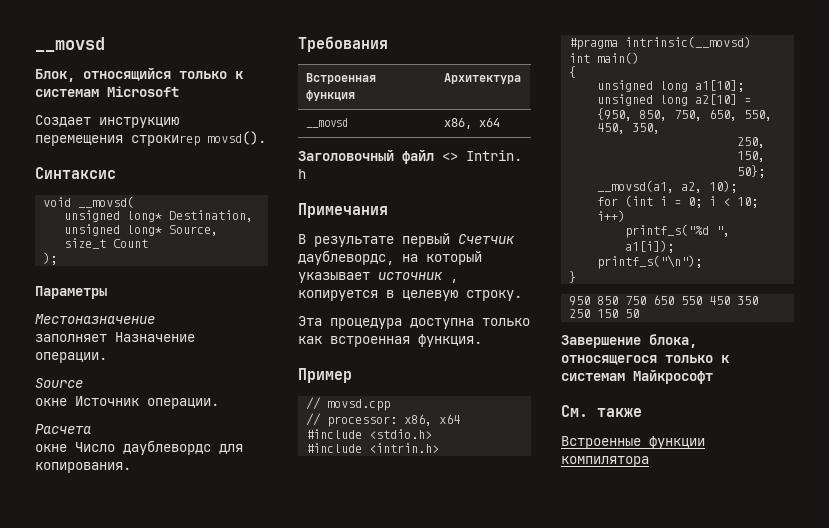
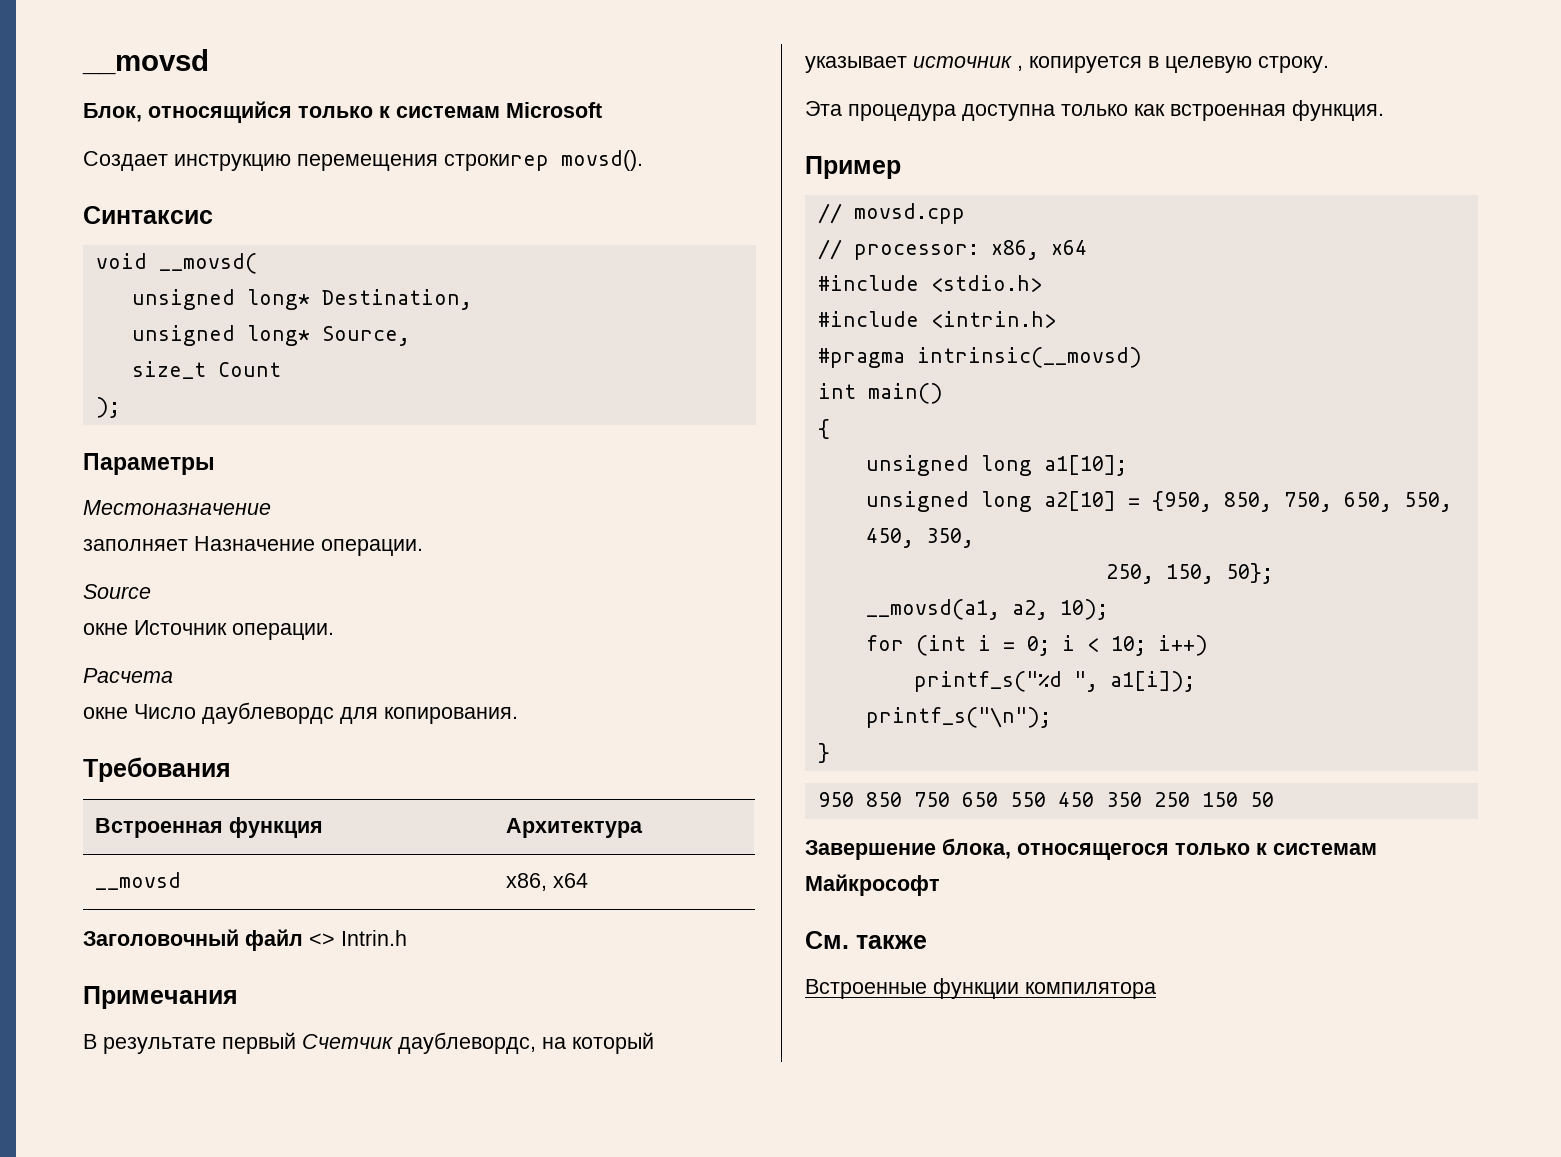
- Заголовочный файл <> Intrin. h
+ Заголовочный файл <> Intrin.h

